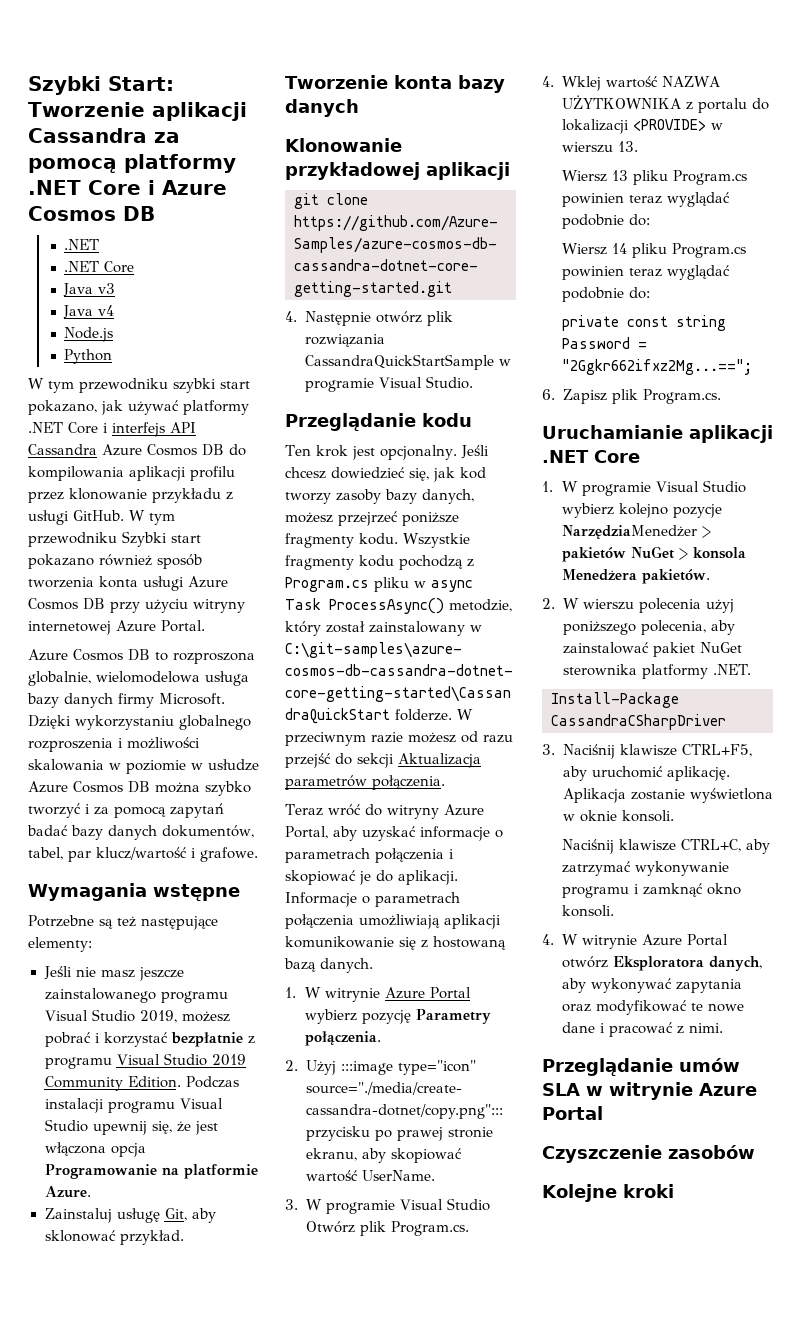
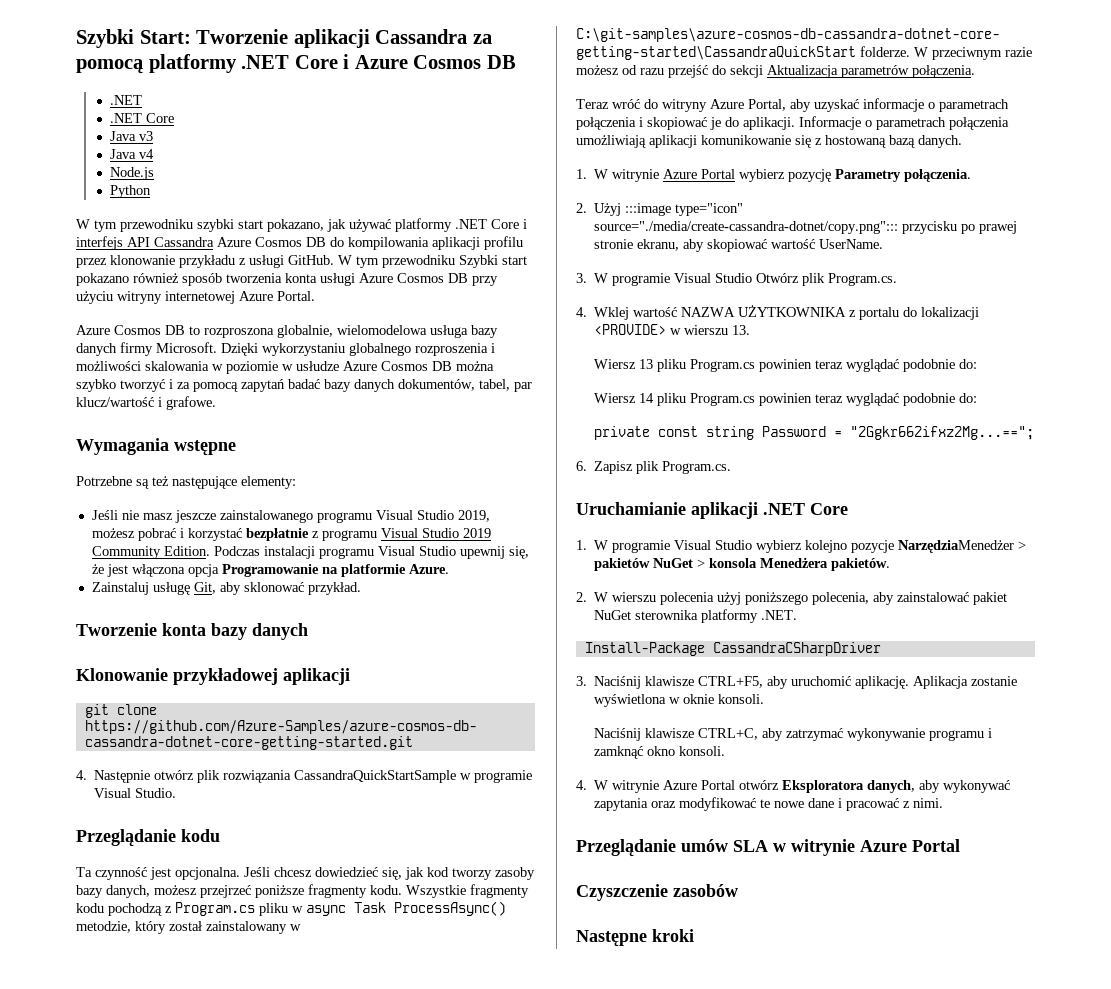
- Ten krok jest opcjonalny.
+ Ta czynność jest opcjonalna.
- Kolejne kroki
+ Następne kroki

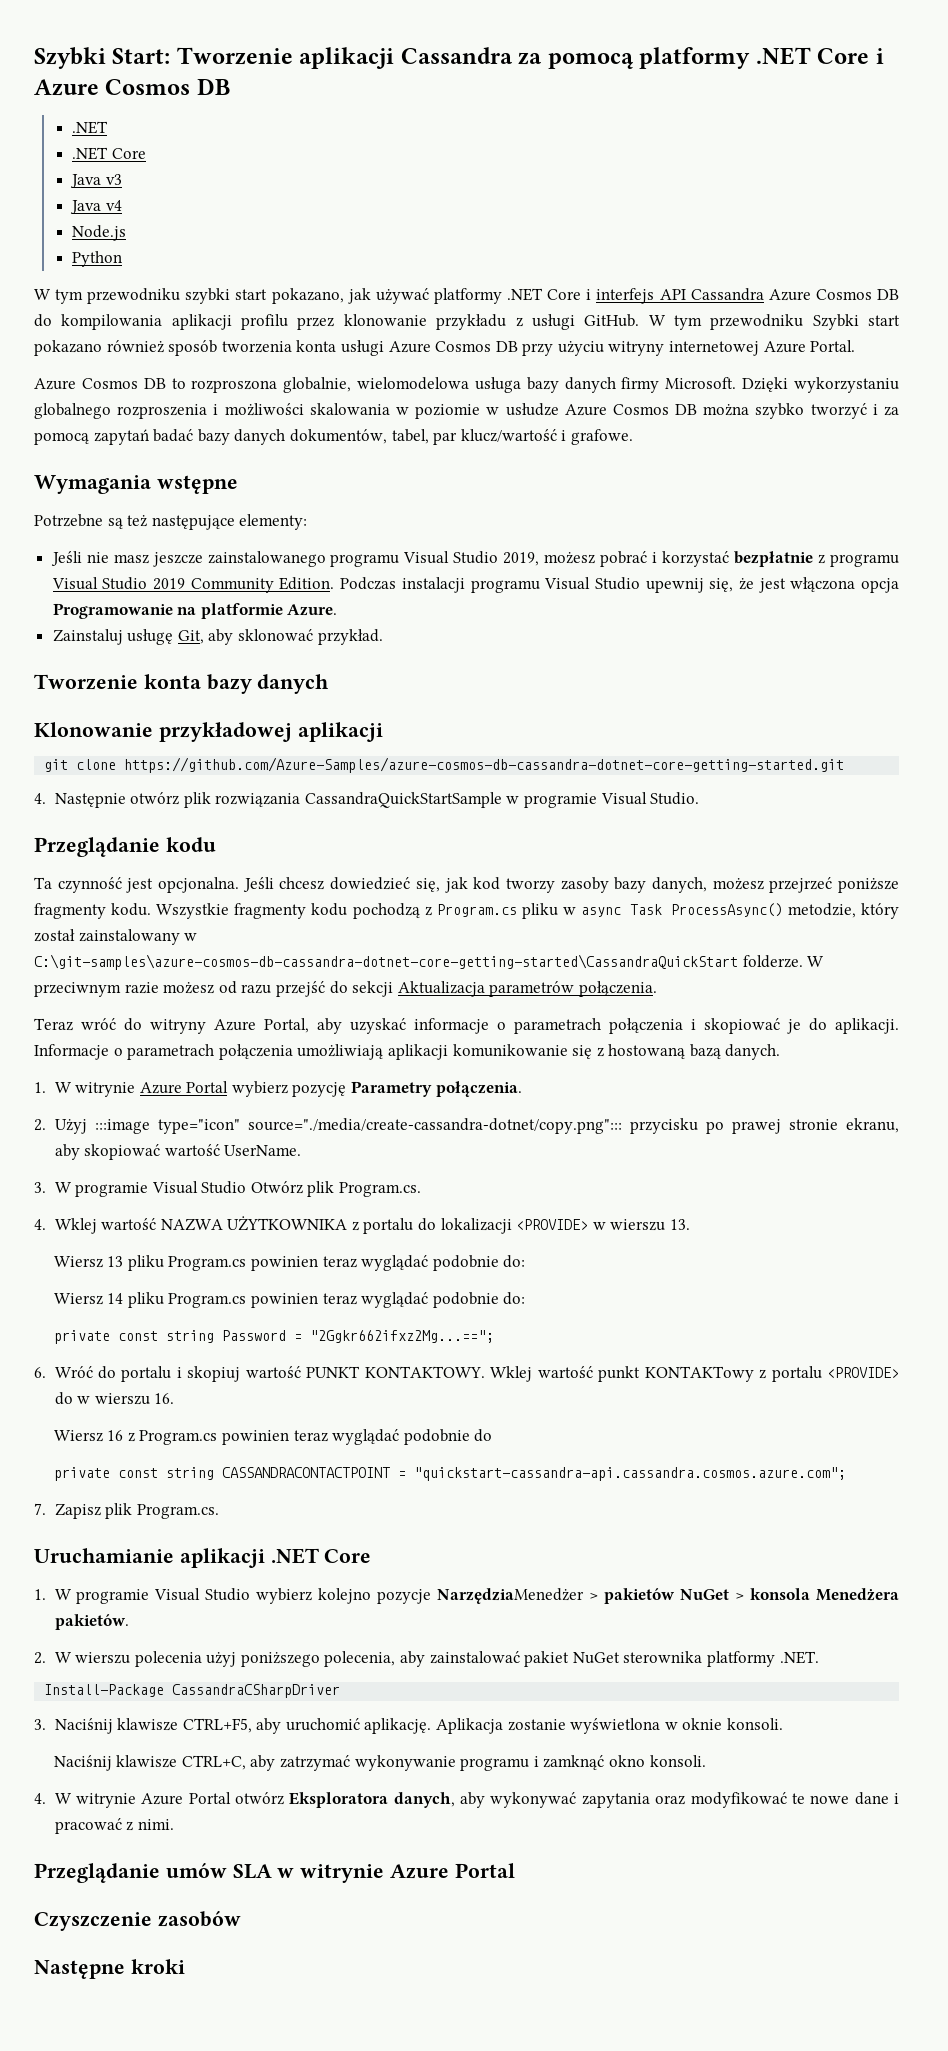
- 6. Zapisz plik Program.cs.
+ 6. Wróć do portalu i skopiuj wartość PUNKT KONTAKTOWY. Wklej wartość punkt KONTAKTowy z portalu <PROVIDE> do w wierszu 16.
+ Wiersz 16 z Program.cs powinien teraz wyglądać podobnie do
+ private const string CASSANDRACONTACTPOINT = "quickstart-cassandra-api.cassandra.cosmos.azure.com";
+ 7. Zapisz plik Program.cs.

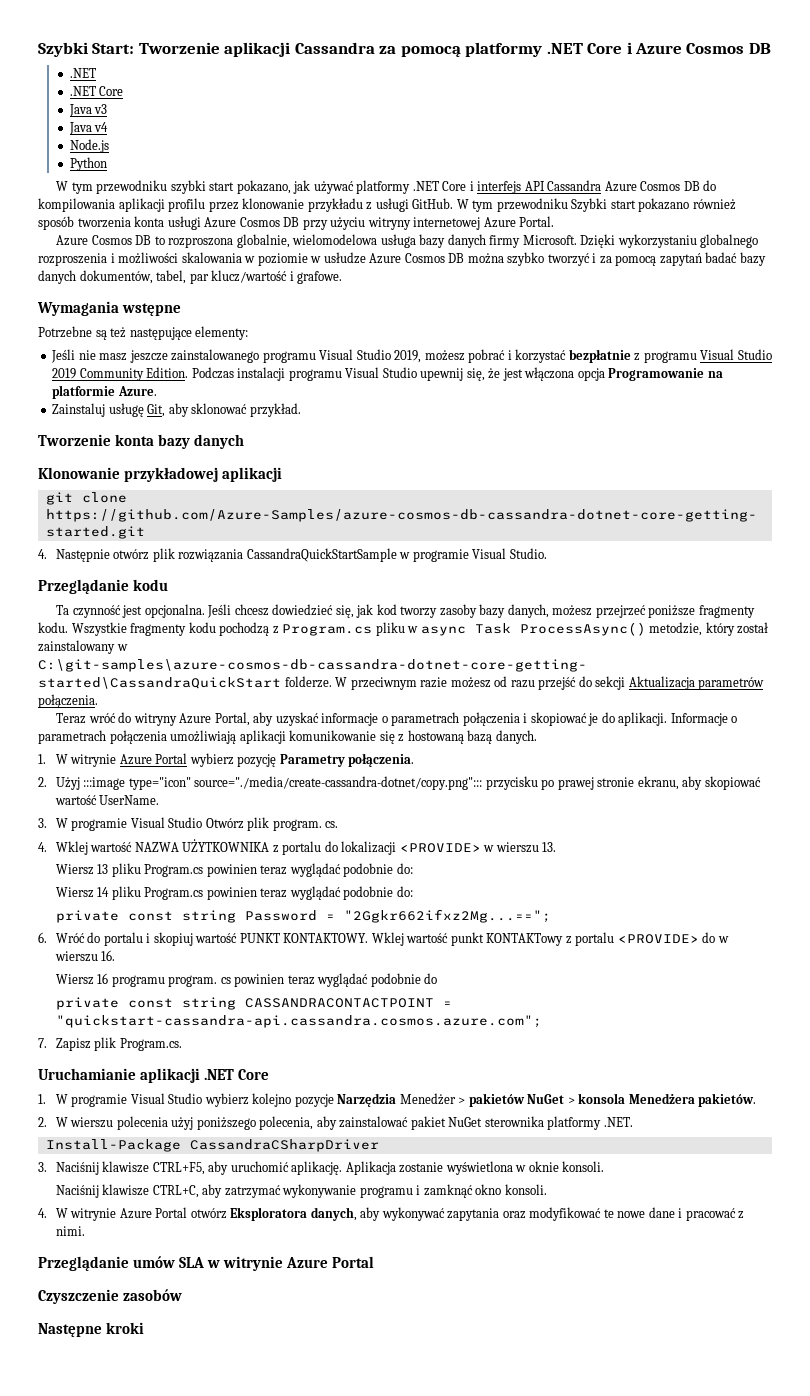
- 3. W programie Visual Studio Otwórz plik Program.cs.
+ 3. W programie Visual Studio Otwórz plik program. cs.
- Wiersz 16 z Program.cs powinien teraz wyglądać podobnie do
+ Wiersz 16 programu program. cs powinien teraz wyglądać podobnie do
- 1. W programie Visual Studio wybierz kolejno pozycje NarzędziaMenedżer > pakietów NuGet > konsola Menedżera pakietów.
+ 1. W programie Visual Studio wybierz kolejno pozycje Narzędzia Menedżer > pakietów NuGet > konsola Menedżera pakietów.

